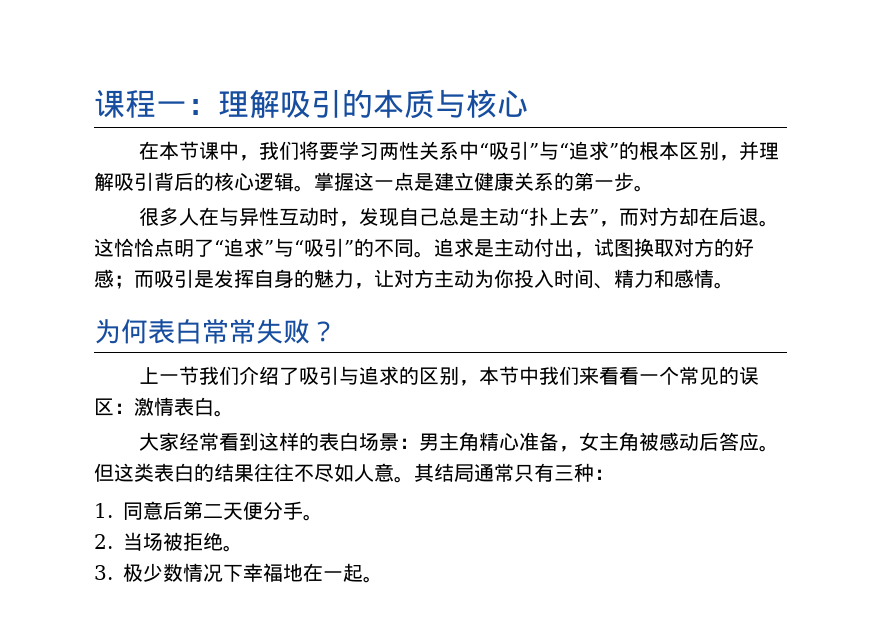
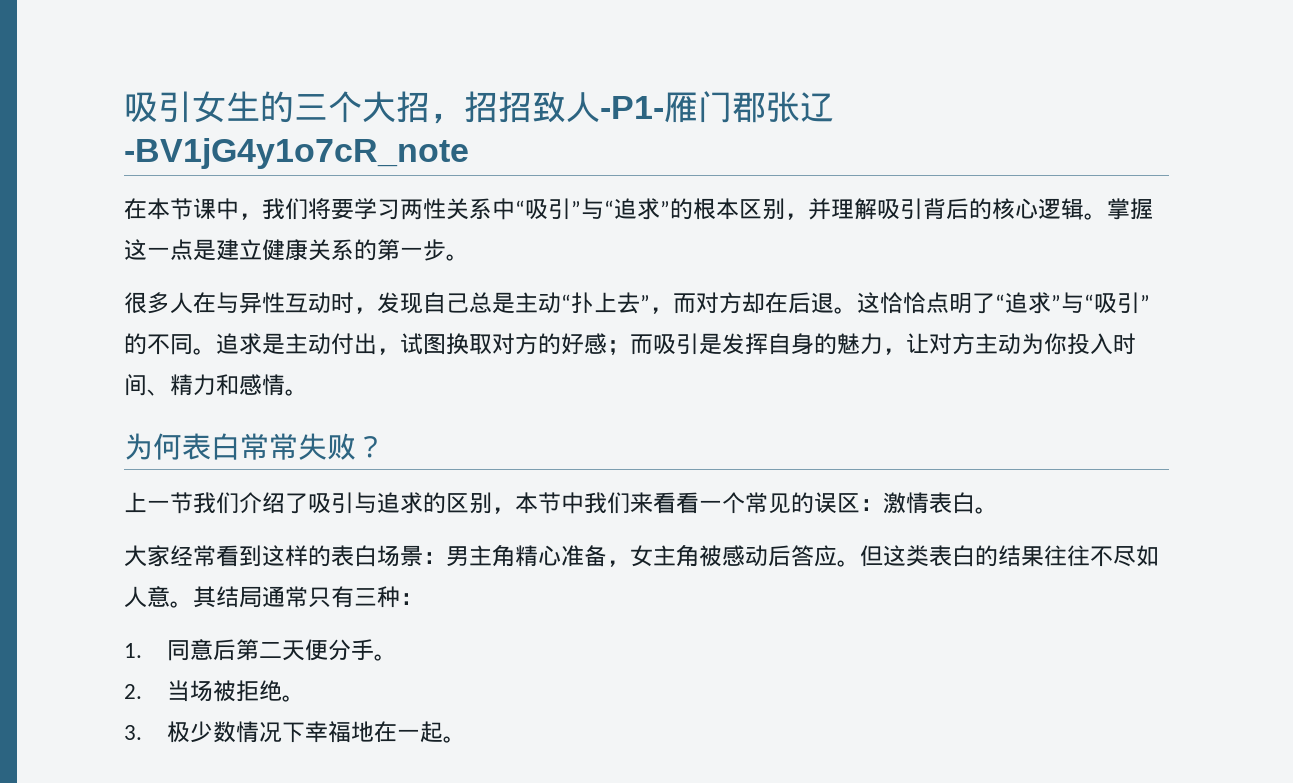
- 课程一：理解吸引的本质与核心
+ 吸引女生的三个大招，招招致人-P1-雁门郡张辽-BV1jG4y1o7cR_note

